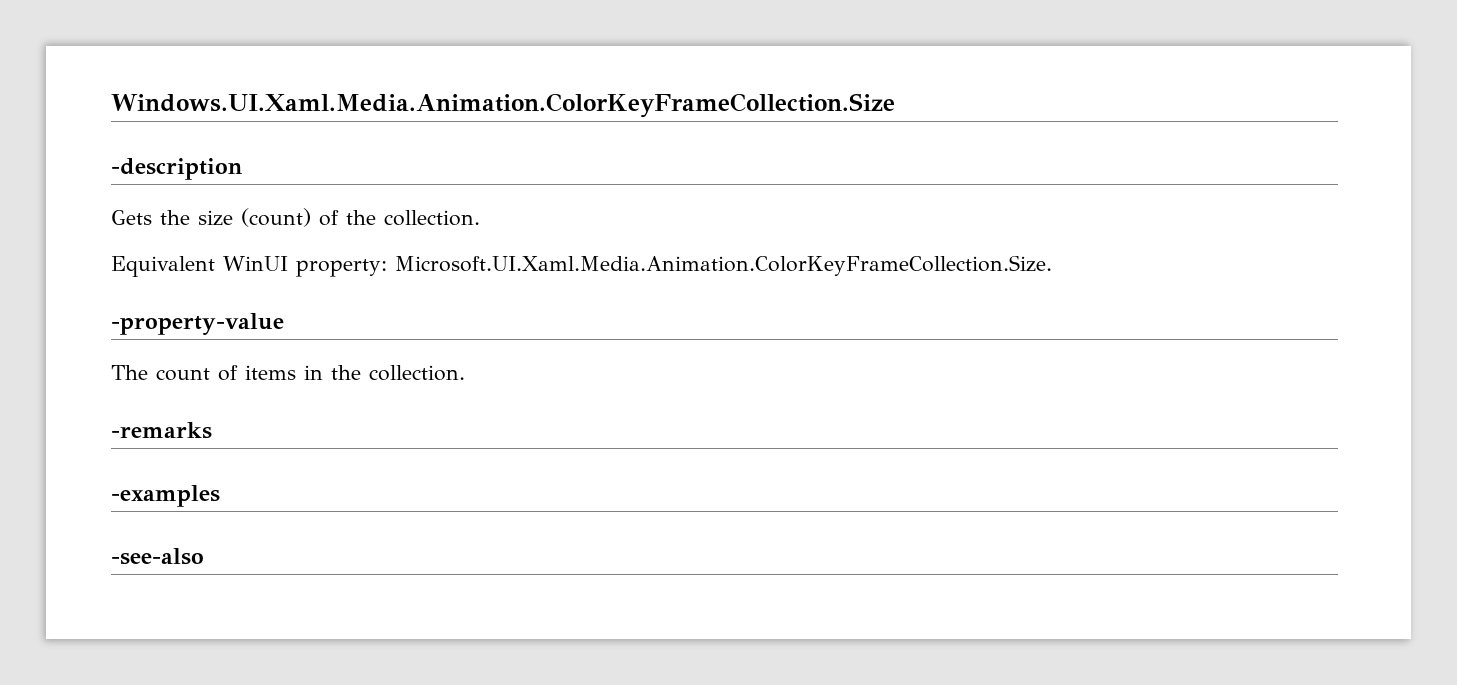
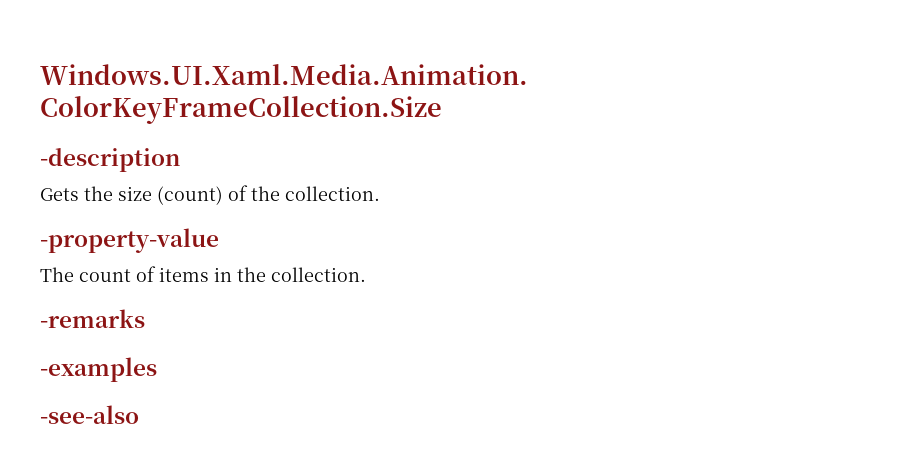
- Equivalent WinUI property: Microsoft.UI.Xaml.Media.Animation.ColorKeyFrameCollection.Size.

